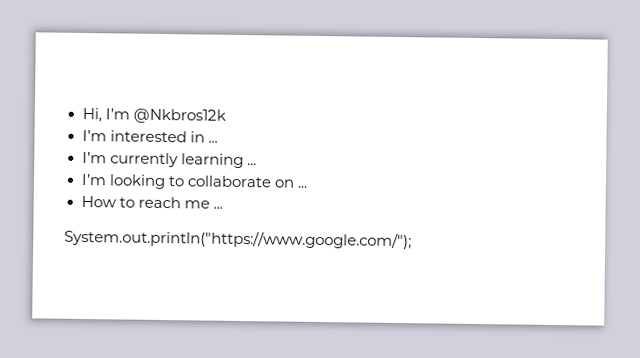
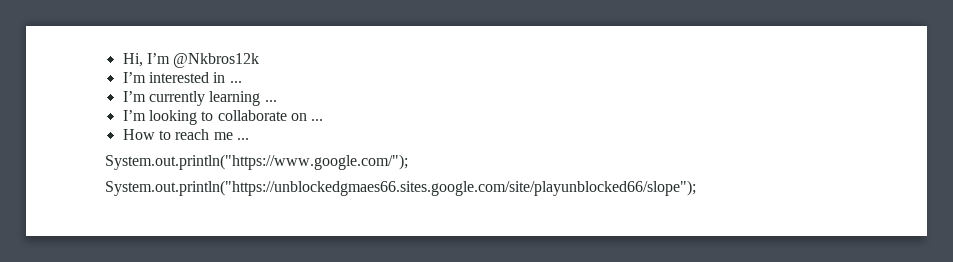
+ System.out.println("https://unblockedgmaes66.sites.google.com/site/playunblocked66/slope");

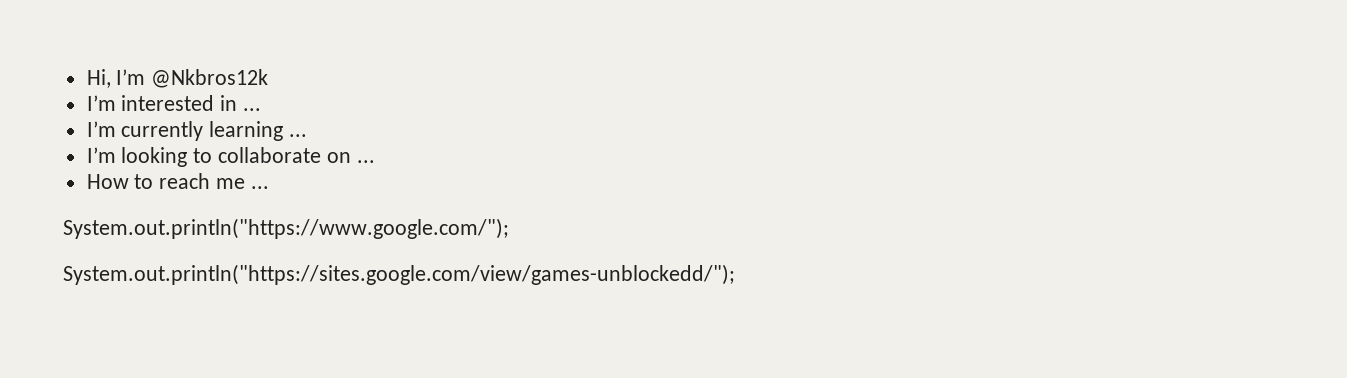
- System.out.println("https://unblockedgmaes66.sites.google.com/site/playunblocked66/slope");
+ System.out.println("https://sites.google.com/view/games-unblockedd/");

